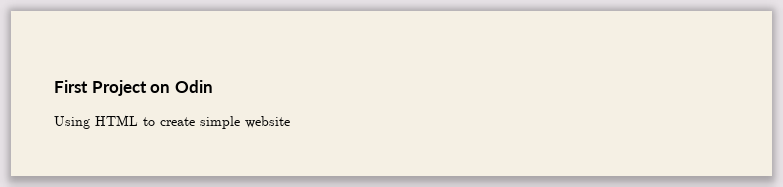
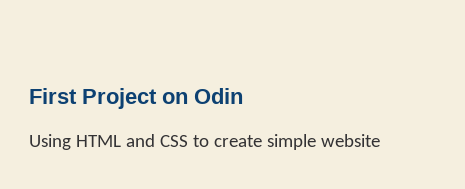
- Using HTML to create simple website
+ Using HTML and CSS to create simple website

